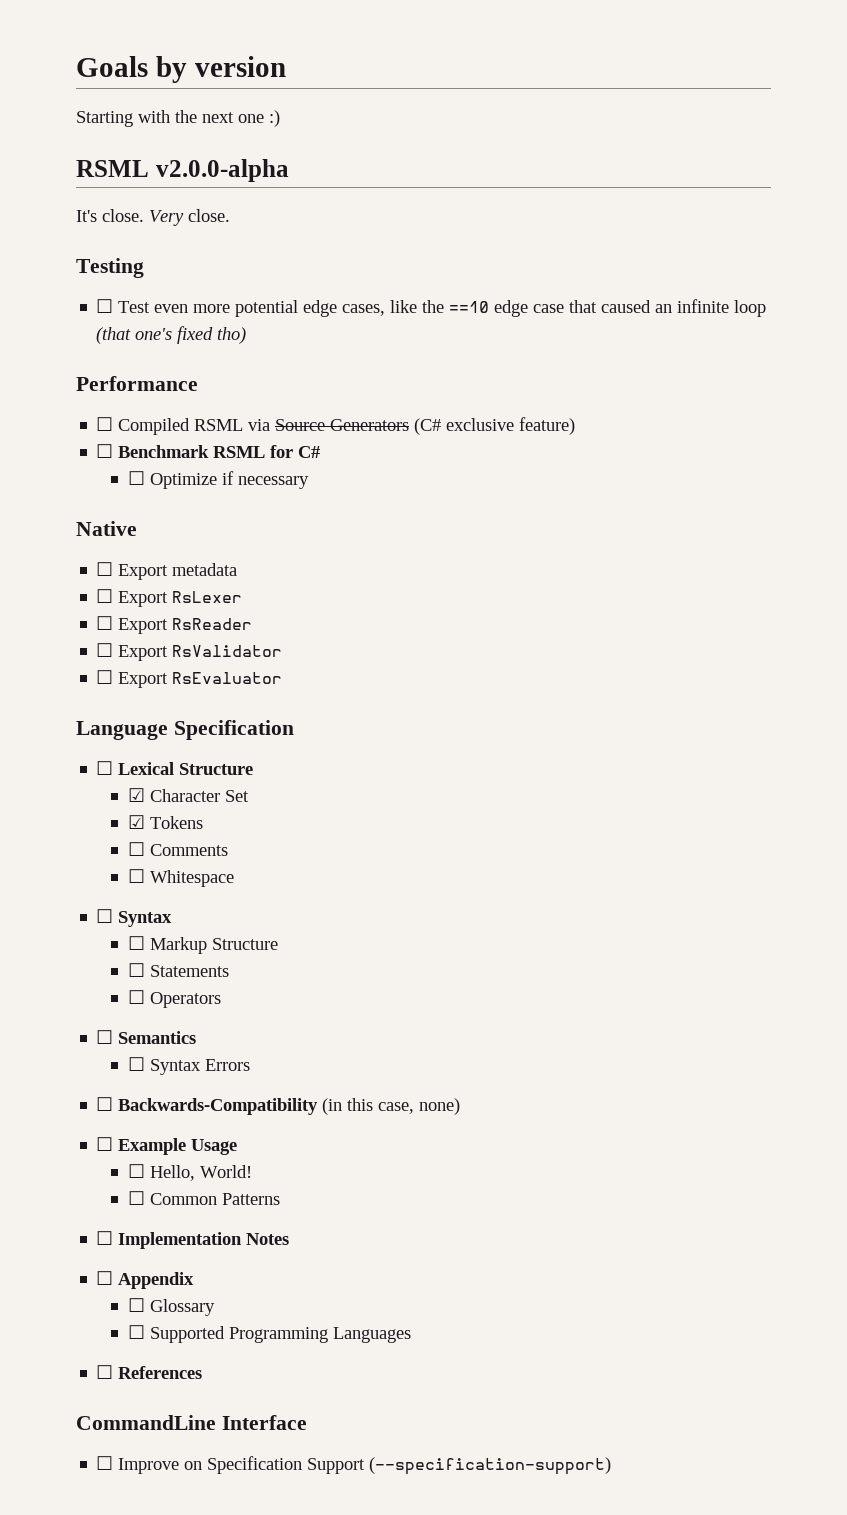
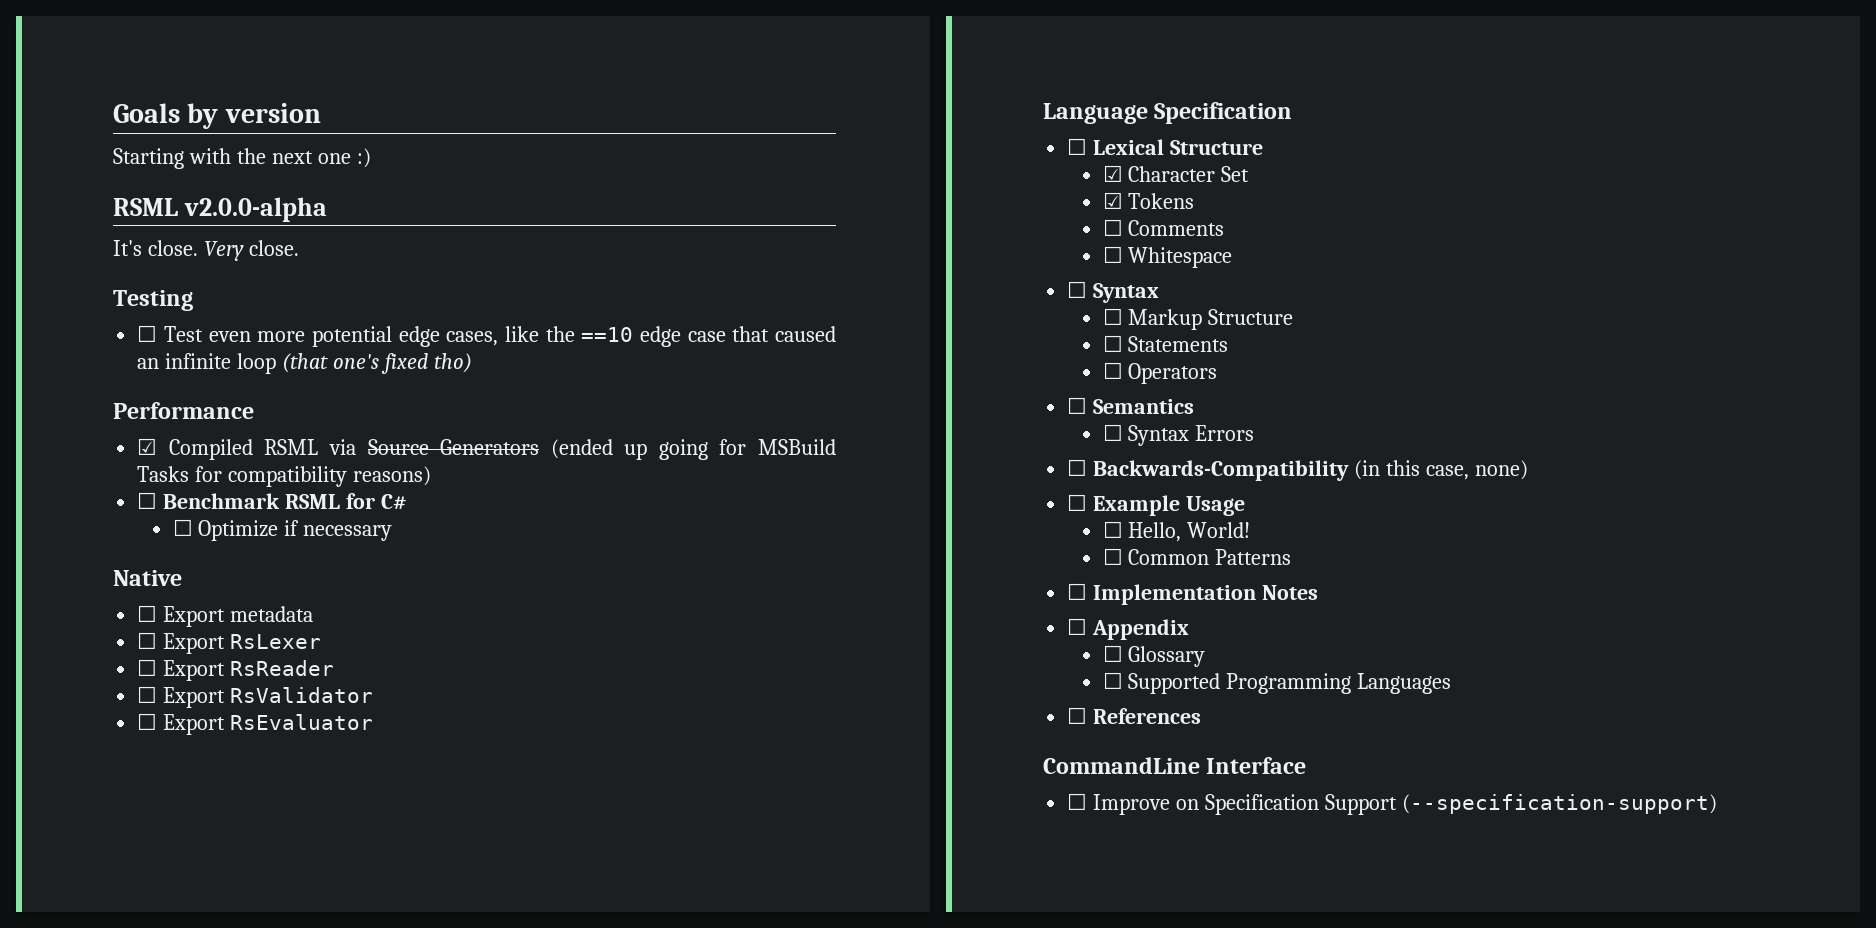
- ☐ Compiled RSML via Source Generators (C# exclusive feature)
+ ☑ Compiled RSML via Source Generators (ended up going for MSBuild Tasks for compatibility reasons)

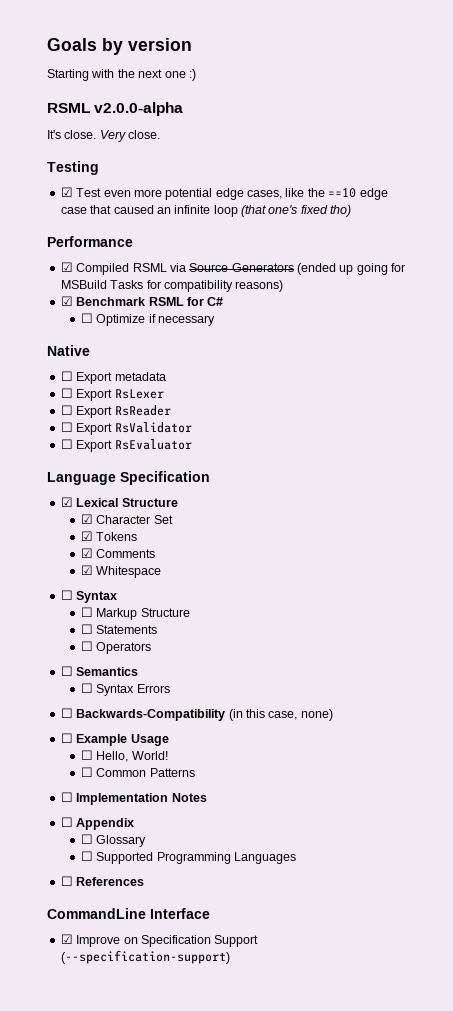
- ☐ Test even more potential edge cases, like the ==10 edge case that caused an infinite loop (that one's fixed tho)
+ ☑ Test even more potential edge cases, like the ==10 edge case that caused an infinite loop (that one's fixed tho)
- ☐ Benchmark RSML for C#
+ ☑ Benchmark RSML for C#
- ☐ Lexical Structure
+ ☑ Lexical Structure
- ☐ Comments
+ ☑ Comments
- ☐ Whitespace
+ ☑ Whitespace
- ☐ Improve on Specification Support (--specification-support)
+ ☑ Improve on Specification Support (--specification-support)

